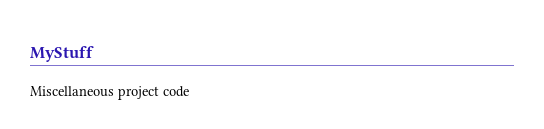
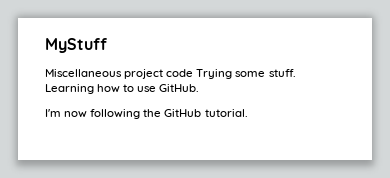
- Miscellaneous project code
+ Miscellaneous project code Trying some stuff. Learning how to use GitHub.
+ I'm now following the GitHub tutorial.

